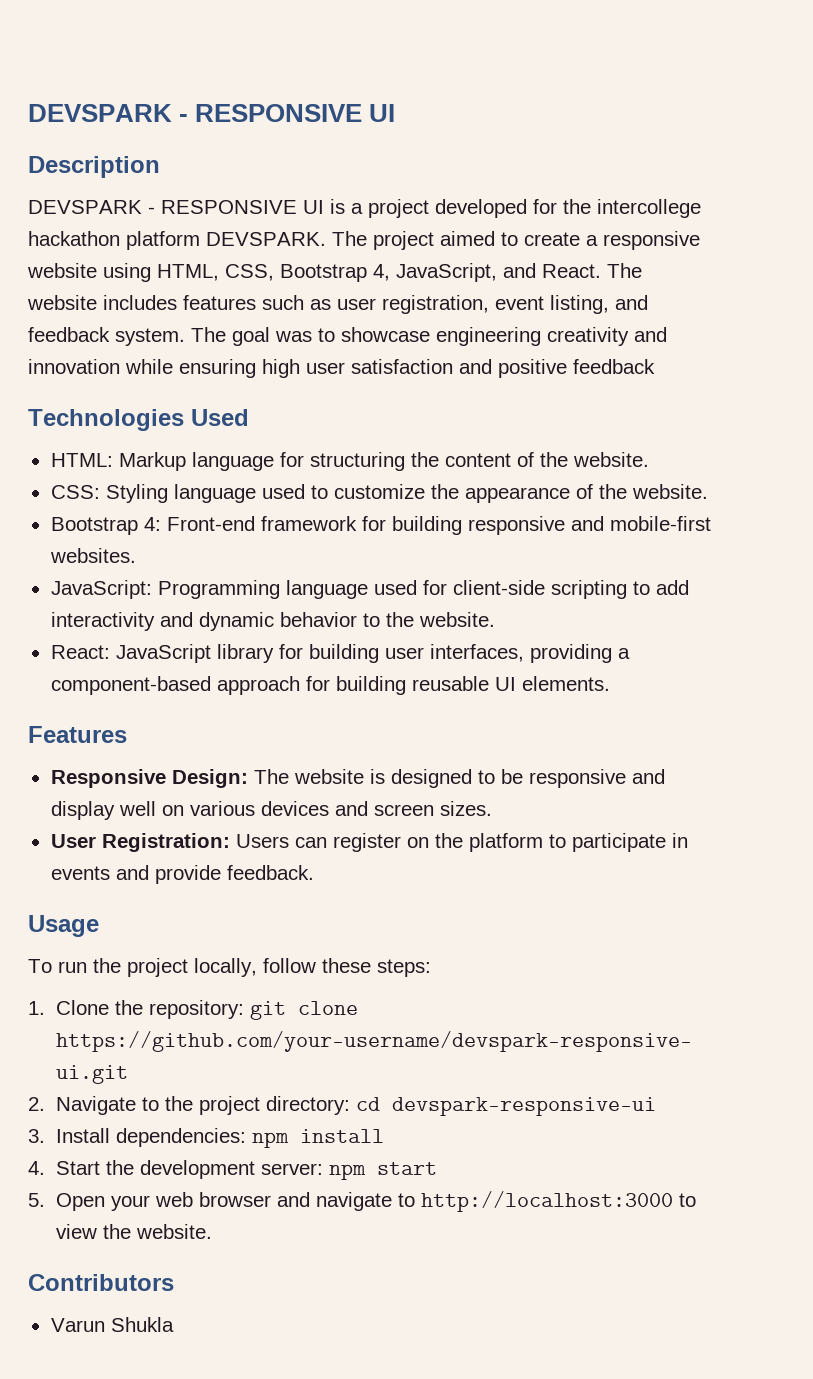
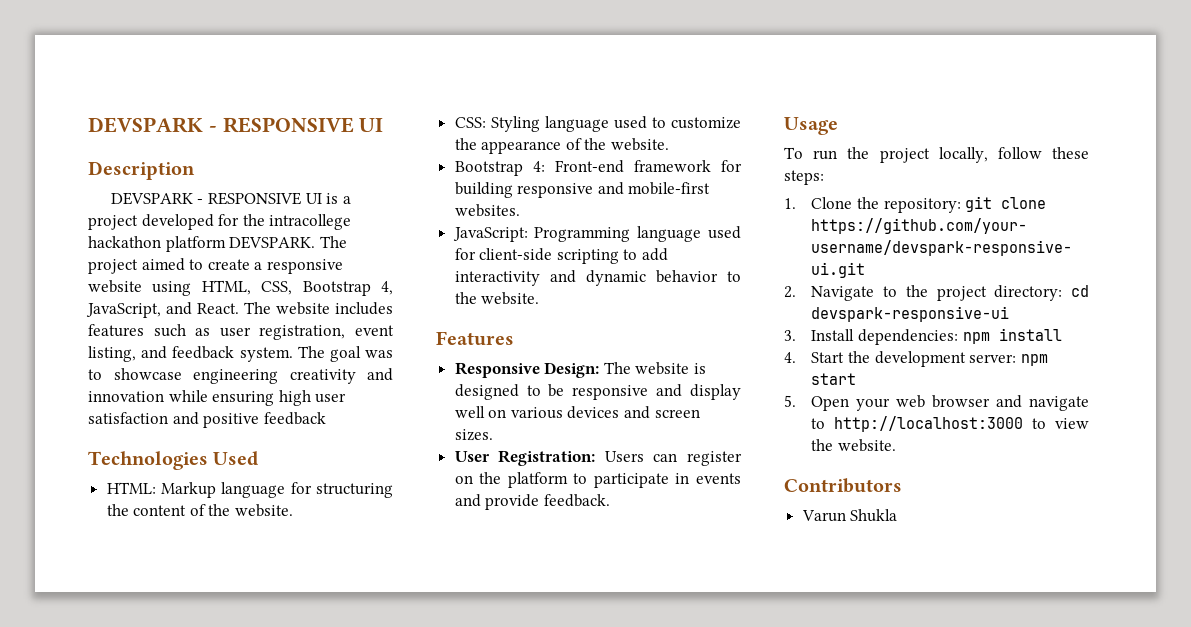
- DEVSPARK - RESPONSIVE UI is a project developed for the intercollege hackathon platform DEVSPARK.
+ DEVSPARK - RESPONSIVE UI is a project developed for the intracollege hackathon platform DEVSPARK.
- React: JavaScript library for building user interfaces, providing a component-based approach for building reusable UI elements.

